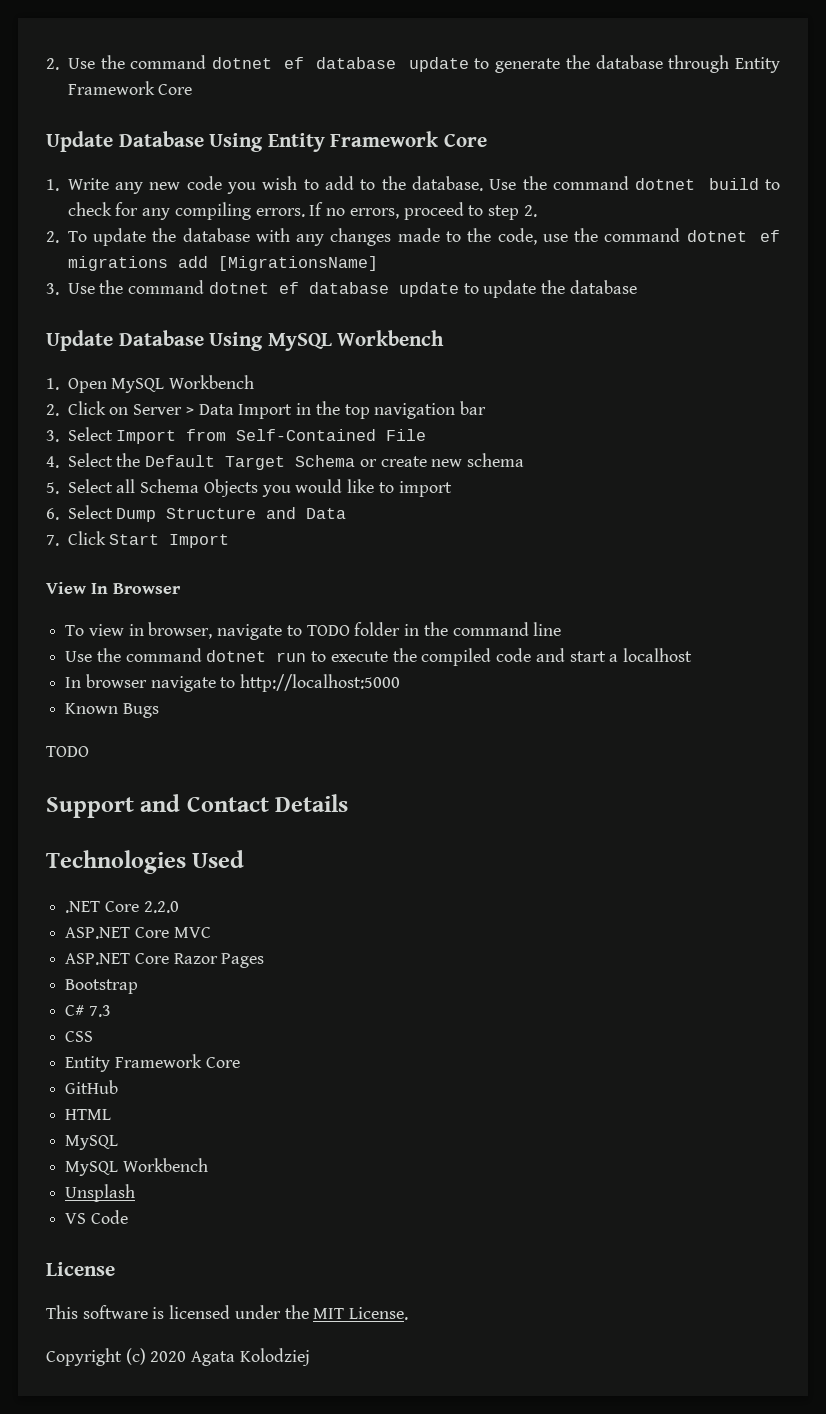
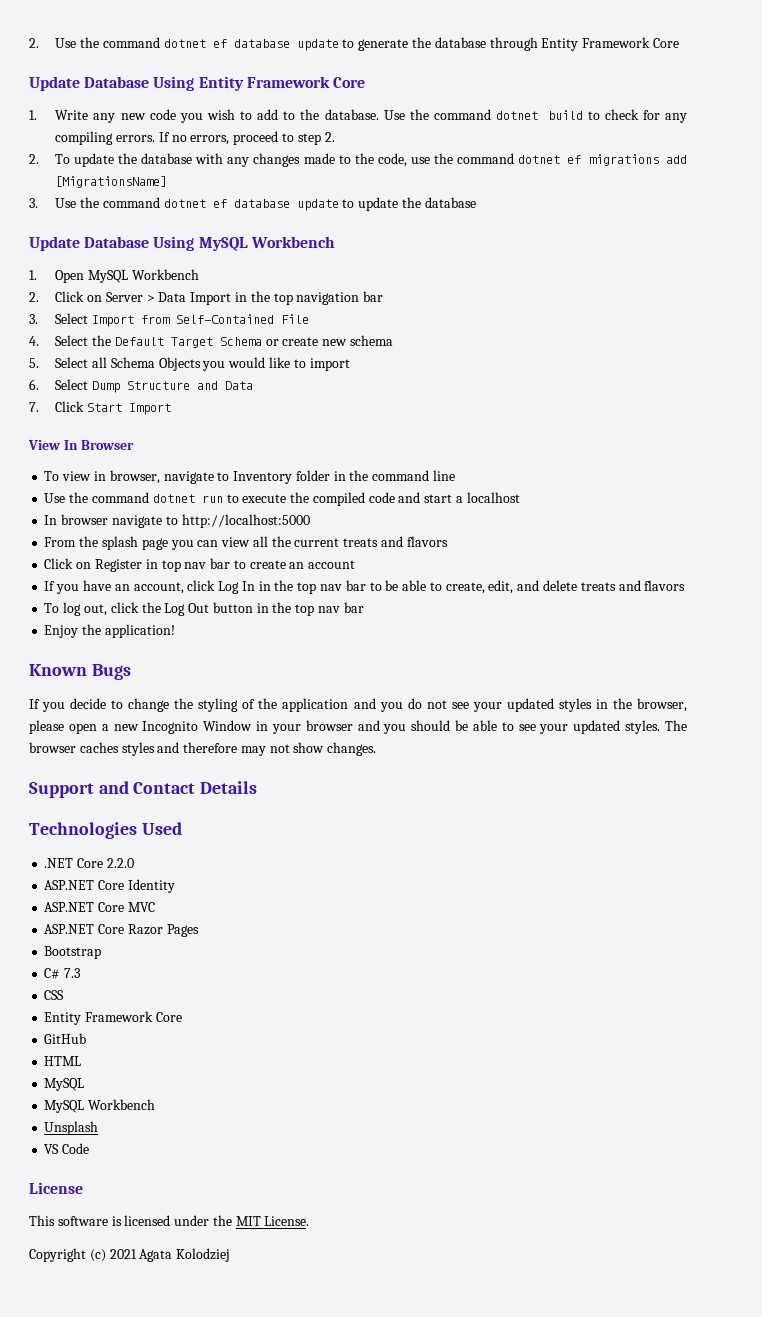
- To view in browser, navigate to TODO folder in the command line
+ To view in browser, navigate to Inventory folder in the command line
+ From the splash page you can view all the current treats and flavors
+ Click on Register in top nav bar to create an account
+ If you have an account, click Log In in the top nav bar to be able to create, edit, and delete treats and flavors
+ To log out, click the Log Out button in the top nav bar
+ Enjoy the application!
  Known Bugs
- TODO
+ If you decide to change the styling of the application and you do not see your updated styles in the browser, please open a new Incognito Window in your browser and you should be able to see your updated styles. The browser caches styles and therefore may not show changes.
+ ASP.NET Core Identity
- Copyright (c) 2020 Agata Kolodziej
+ Copyright (c) 2021 Agata Kolodziej

